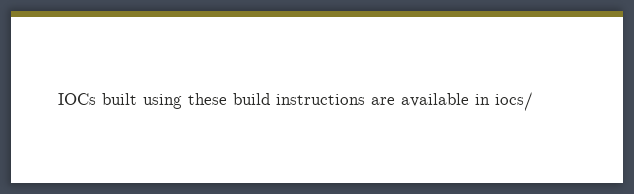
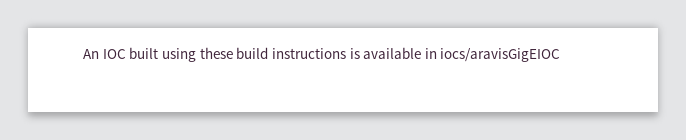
- IOCs built using these build instructions are available in iocs/
+ An IOC built using these build instructions is available in iocs/aravisGigEIOC

